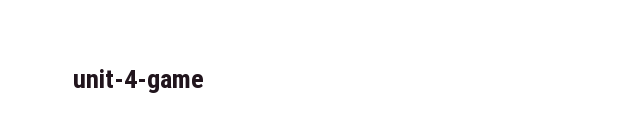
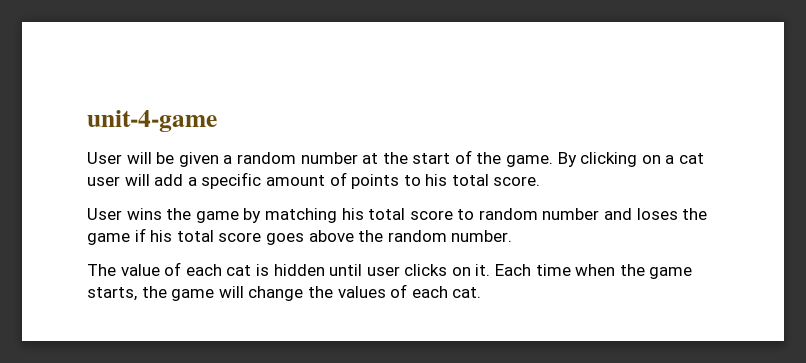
+ User will be given a random number at the start of the game. By clicking on a cat user will add a specific amount of points to his total score.
+ User wins the game by matching his total score to random number and loses the game if his total score goes above the random number.
+ The value of each cat is hidden until user clicks on it. Each time when the game starts, the game will change the values of each cat.

